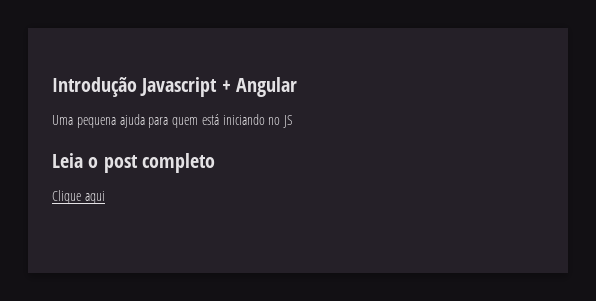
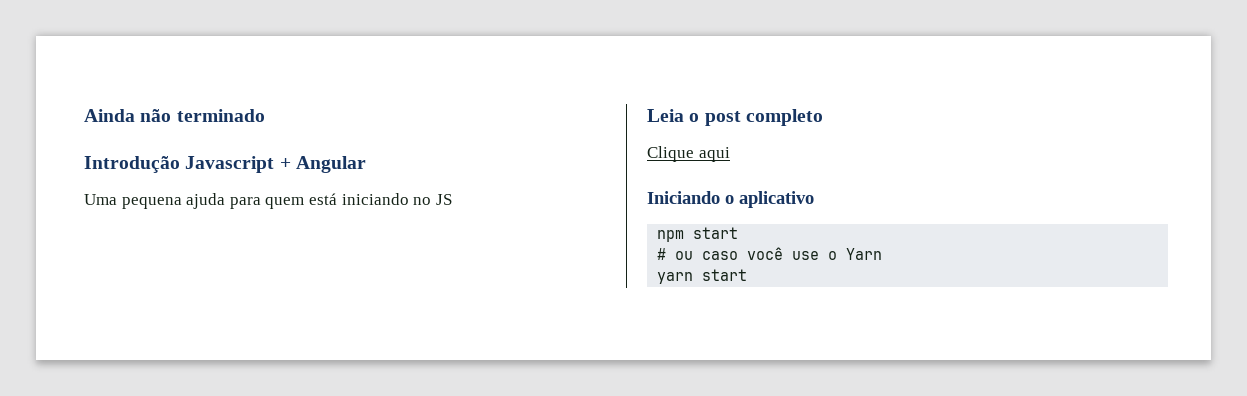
+ Ainda não terminado
+ Iniciando o aplicativo
+ npm start
+ # ou caso você use o Yarn
+ yarn start

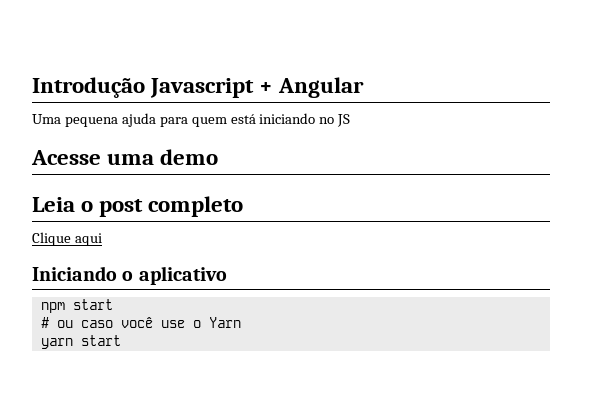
- Ainda não terminado
+ Acesse uma demo

